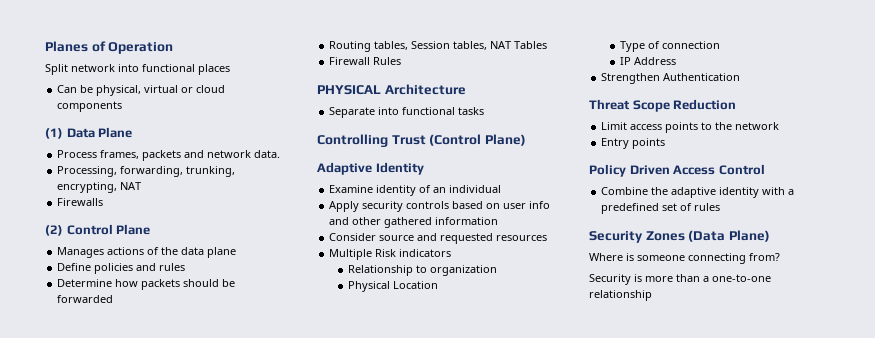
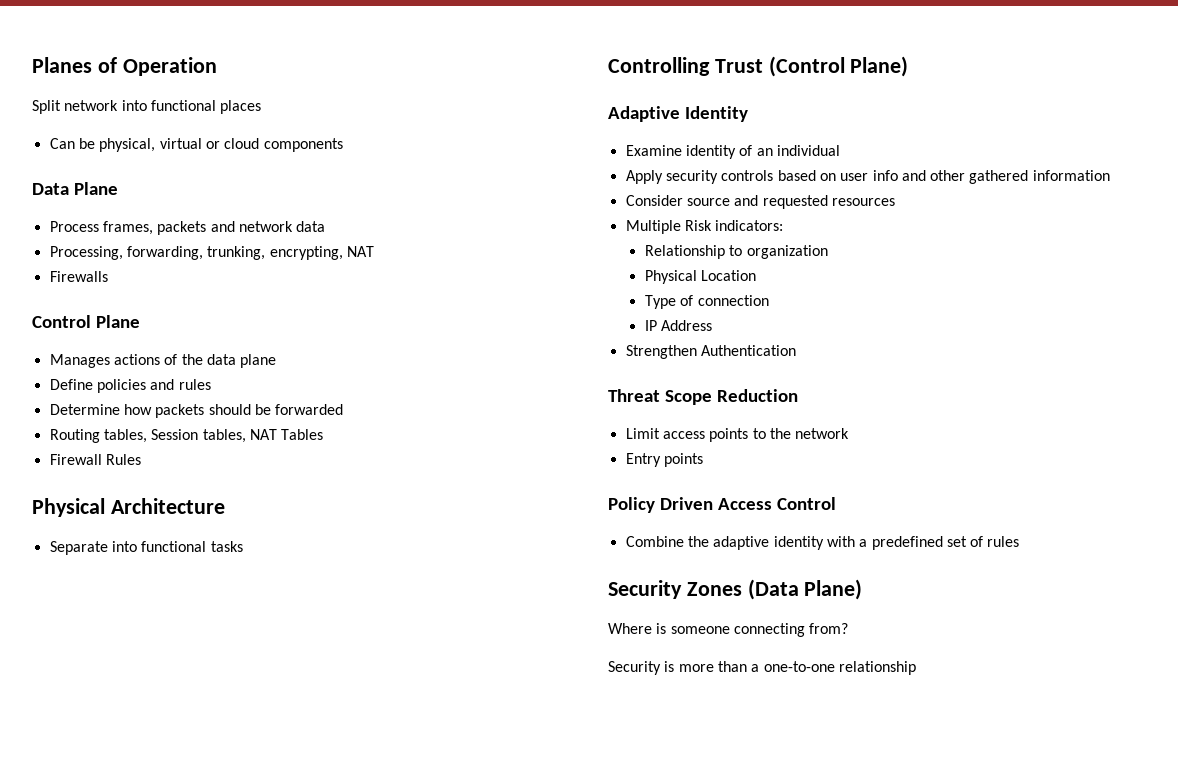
- (1) Data Plane
+ Data Plane
- Process frames, packets and network data.
+ Process frames, packets and network data
- (2) Control Plane
+ Control Plane
- PHYSICAL Architecture
+ Physical Architecture
- Multiple Risk indicators
+ Multiple Risk indicators:

